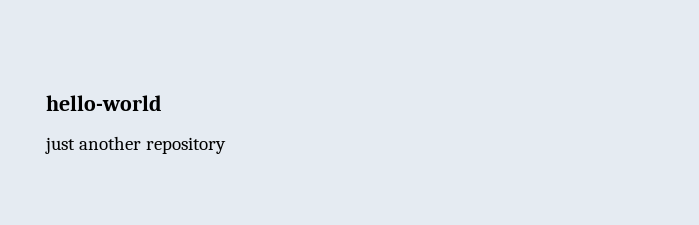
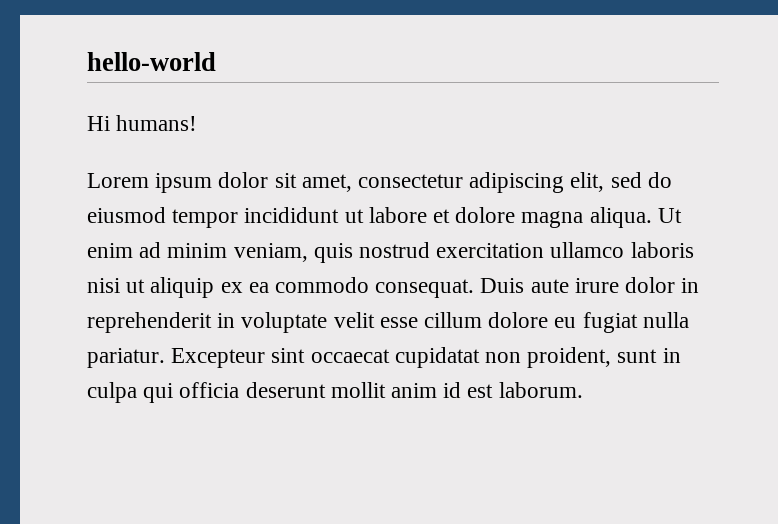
- just another repository
+ Hi humans!
+ Lorem ipsum dolor sit amet, consectetur adipiscing elit, sed do eiusmod tempor incididunt ut labore et dolore magna aliqua. Ut enim ad minim veniam, quis nostrud exercitation ullamco laboris nisi ut aliquip ex ea commodo consequat. Duis aute irure dolor in reprehenderit in voluptate velit esse cillum dolore eu fugiat nulla pariatur. Excepteur sint occaecat cupidatat non proident, sunt in culpa qui officia deserunt mollit anim id est laborum.

